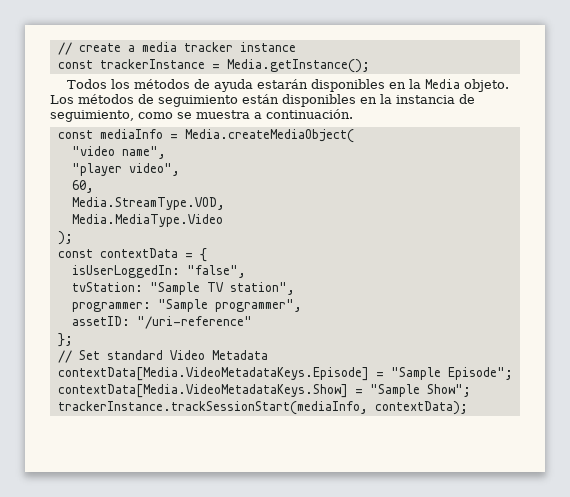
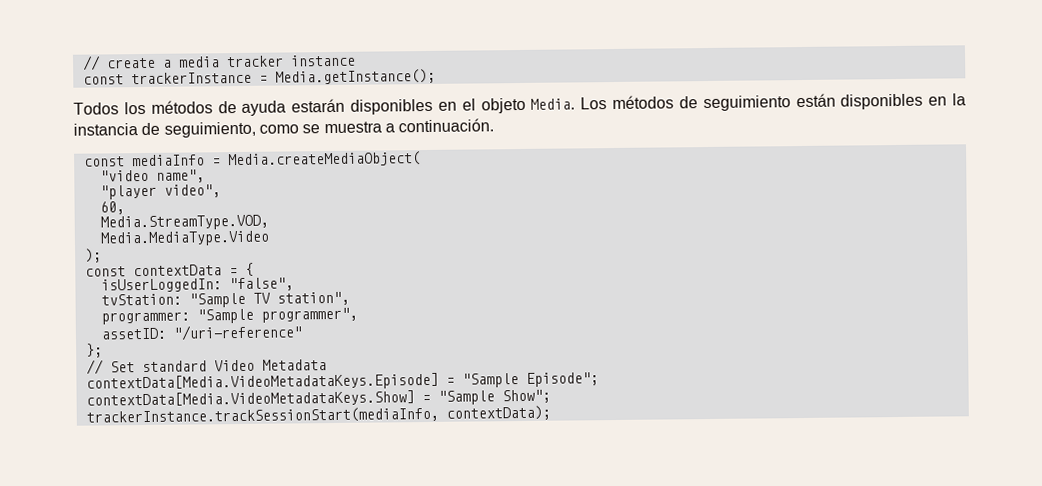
- Todos los métodos de ayuda estarán disponibles en la Media objeto.
+ Todos los métodos de ayuda estarán disponibles en el objeto Media.

